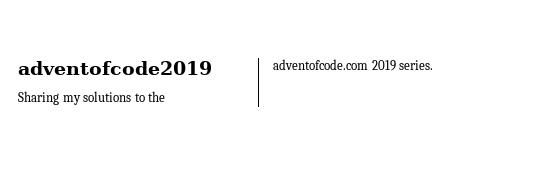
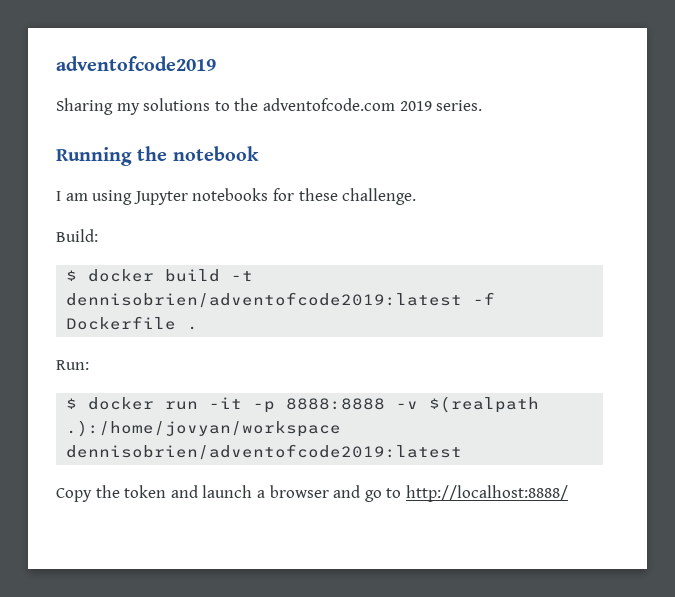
+ Running the notebook
+ I am using Jupyter notebooks for these challenge.
+ Build:
+ $ docker build -t dennisobrien/adventofcode2019:latest -f Dockerfile .
+ Run:
+ $ docker run -it -p 8888:8888 -v $(realpath .):/home/jovyan/workspace dennisobrien/adventofcode2019:latest
+ Copy the token and launch a browser and go to http://localhost:8888/

